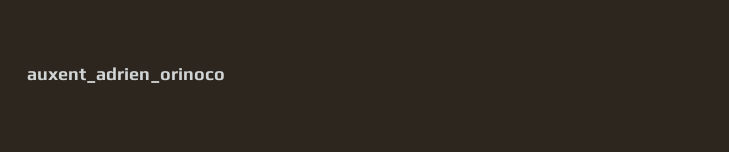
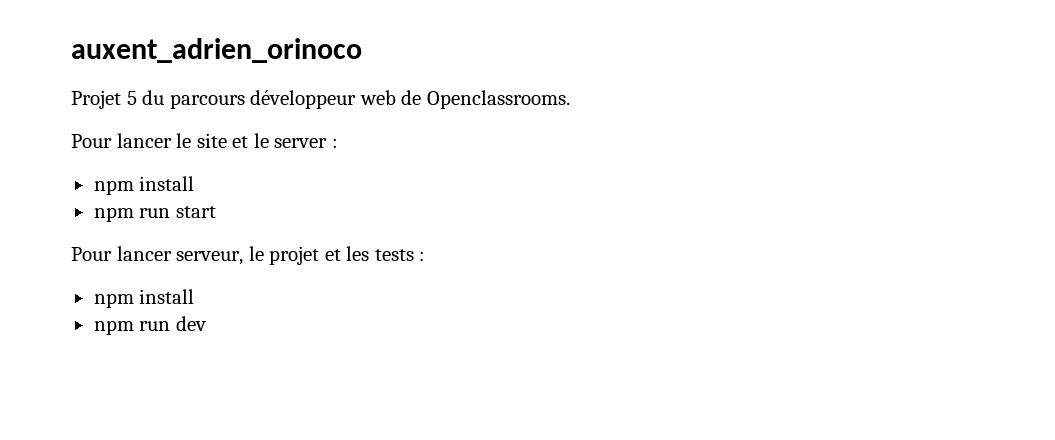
+ Projet 5 du parcours développeur web de Openclassrooms.
+ Pour lancer le site et le server :
+ npm install
+ npm run start
+ Pour lancer serveur, le projet et les tests :
+ npm install
+ npm run dev

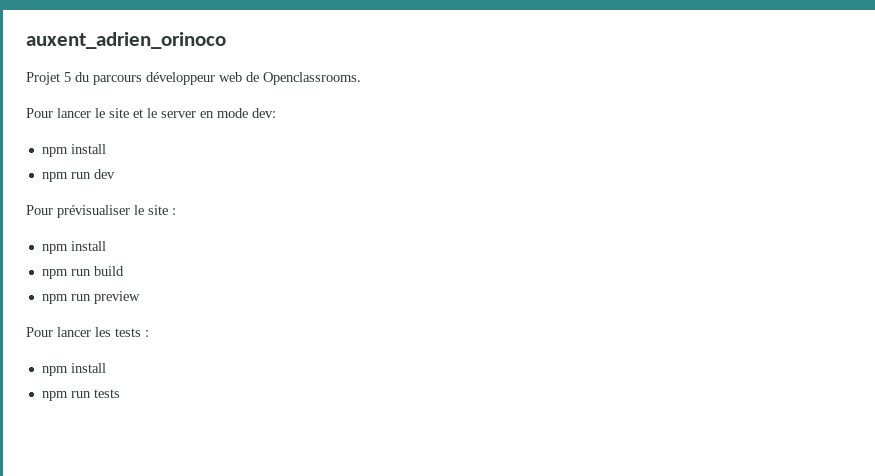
- Pour lancer le site et le server :
+ Pour lancer le site et le server en mode dev:
  npm install
- npm run start
- Pour lancer serveur, le projet et les tests :
+ npm run dev
+ Pour prévisualiser le site :
+ npm install
+ npm run build
+ npm run preview
+ Pour lancer les tests :
- npm run dev
+ npm run tests

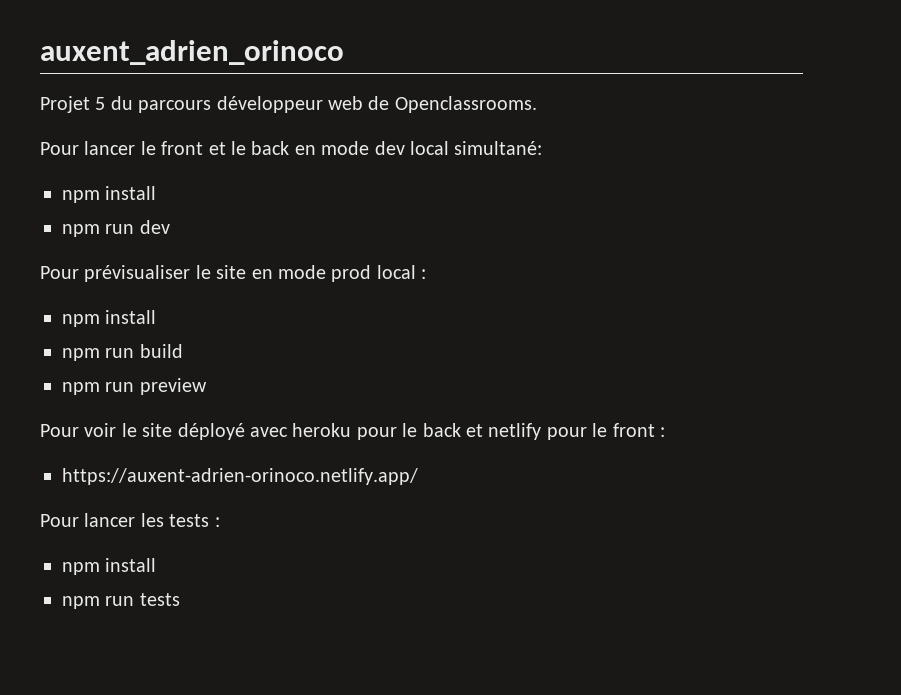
- Pour lancer le site et le server en mode dev:
+ Pour lancer le front et le back en mode dev local simultané:
- Pour prévisualiser le site :
+ Pour prévisualiser le site en mode prod local :
+ Pour voir le site déployé avec heroku pour le back et netlify pour le front :
+ https://auxent-adrien-orinoco.netlify.app/

